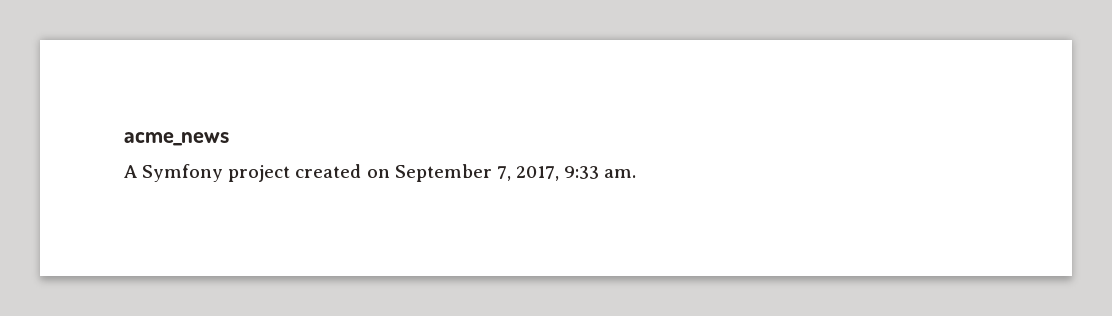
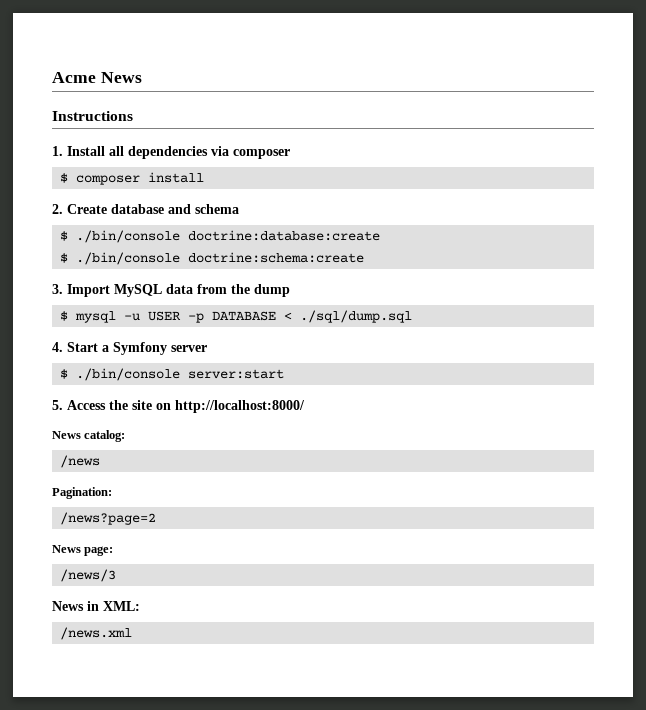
- acme_news
- A Symfony project created on September 7, 2017, 9:33 am.
+ Acme News
+ Instructions
+ 1. Install all dependencies via composer
+ $ composer install
+ 2. Create database and schema
+ $ ./bin/console doctrine:database:create
+ $ ./bin/console doctrine:schema:create
+ 3. Import MySQL data from the dump
+ $ mysql -u USER -p DATABASE < ./sql/dump.sql
+ 4. Start a Symfony server
+ $ ./bin/console server:start
+ 5. Access the site on http://localhost:8000/
+ News catalog:
+ /news
+ Pagination:
+ /news?page=2
+ News page:
+ /news/3
+ News in XML:
+ /news.xml

